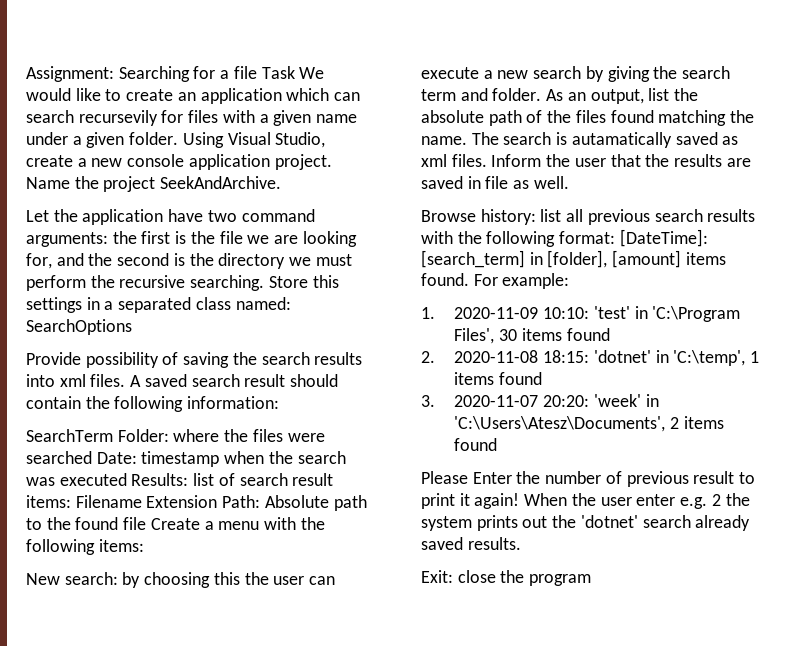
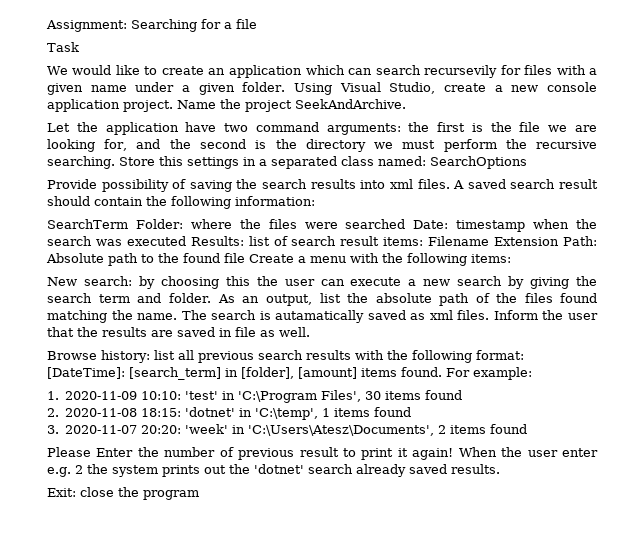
- Assignment: Searching for a file Task We would like to create an application which can search recursevily for files with a given name under a given folder.
+ Assignment: Searching for a file
+ Task
+ We would like to create an application which can search recursevily for files with a given name under a given folder.

